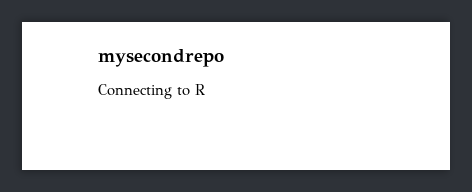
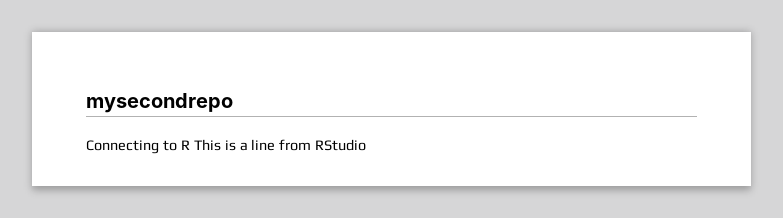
- Connecting to R
+ Connecting to R This is a line from RStudio

